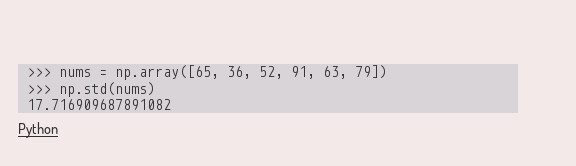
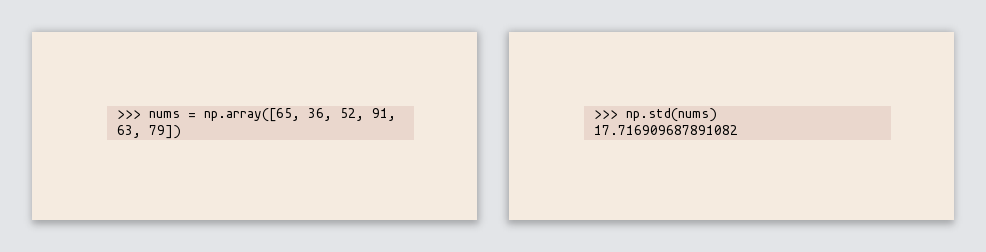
- Python

